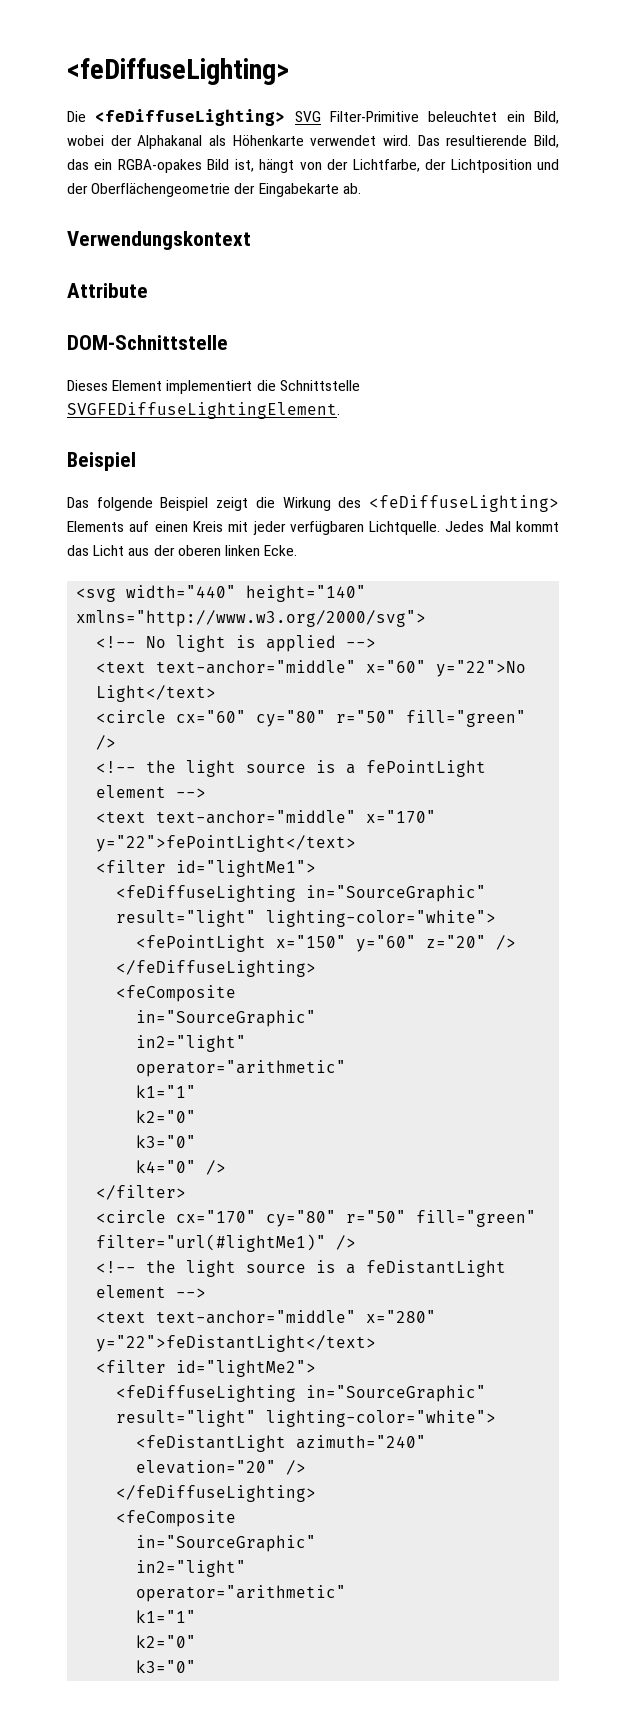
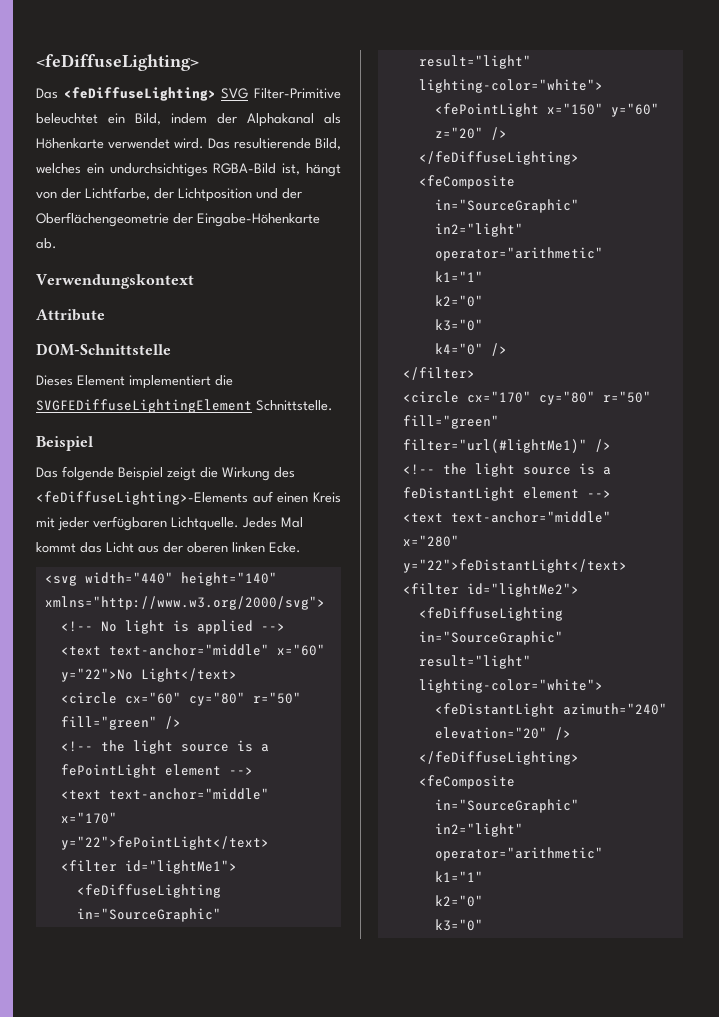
- Die <feDiffuseLighting> SVG Filter-Primitive beleuchtet ein Bild, wobei der Alphakanal als Höhenkarte verwendet wird.
+ Das <feDiffuseLighting> SVG Filter-Primitive beleuchtet ein Bild, indem der Alphakanal als Höhenkarte verwendet wird.
- Das resultierende Bild, das ein RGBA-opakes Bild ist, hängt von der Lichtfarbe, der Lichtposition und der Oberflächengeometrie der Eingabekarte ab.
+ Das resultierende Bild, welches ein undurchsichtiges RGBA-Bild ist, hängt von der Lichtfarbe, der Lichtposition und der Oberflächengeometrie der Eingabe-Höhenkarte ab.
- Dieses Element implementiert die Schnittstelle SVGFEDiffuseLightingElement.
+ Dieses Element implementiert die SVGFEDiffuseLightingElement Schnittstelle.
- Das folgende Beispiel zeigt die Wirkung des <feDiffuseLighting> Elements auf einen Kreis mit jeder verfügbaren Lichtquelle.
+ Das folgende Beispiel zeigt die Wirkung des <feDiffuseLighting>-Elements auf einen Kreis mit jeder verfügbaren Lichtquelle.

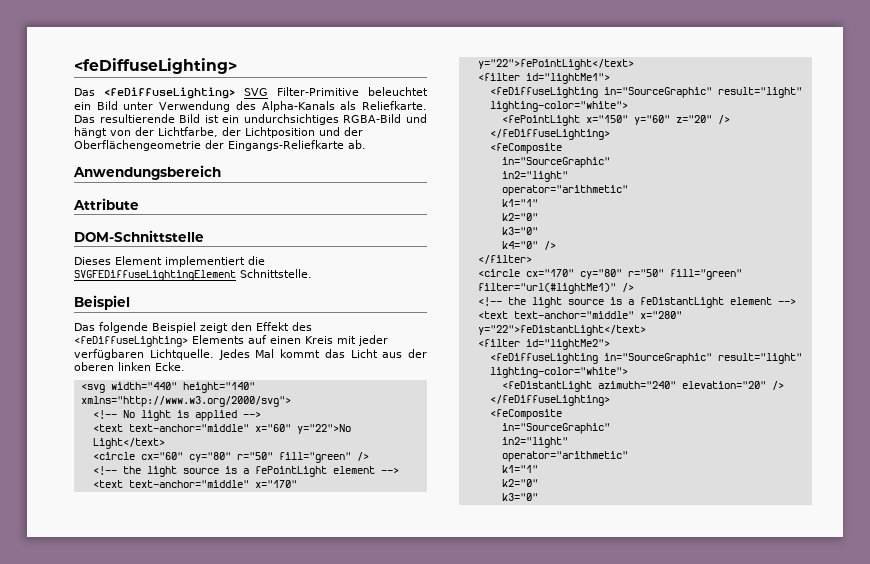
- Das <feDiffuseLighting> SVG Filter-Primitive beleuchtet ein Bild, indem der Alphakanal als Höhenkarte verwendet wird. Das resultierende Bild, welches ein undurchsichtiges RGBA-Bild ist, hängt von der Lichtfarbe, der Lichtposition und der Oberflächengeometrie der Eingabe-Höhenkarte ab.
+ Das <feDiffuseLighting> SVG Filter-Primitive beleuchtet ein Bild unter Verwendung des Alpha-Kanals als Reliefkarte. Das resultierende Bild ist ein undurchsichtiges RGBA-Bild und hängt von der Lichtfarbe, der Lichtposition und der Oberflächengeometrie der Eingangs-Reliefkarte ab.
- Verwendungskontext
+ Anwendungsbereich
- Das folgende Beispiel zeigt die Wirkung des <feDiffuseLighting>-Elements auf einen Kreis mit jeder verfügbaren Lichtquelle.
+ Das folgende Beispiel zeigt den Effekt des <feDiffuseLighting> Elements auf einen Kreis mit jeder verfügbaren Lichtquelle.

